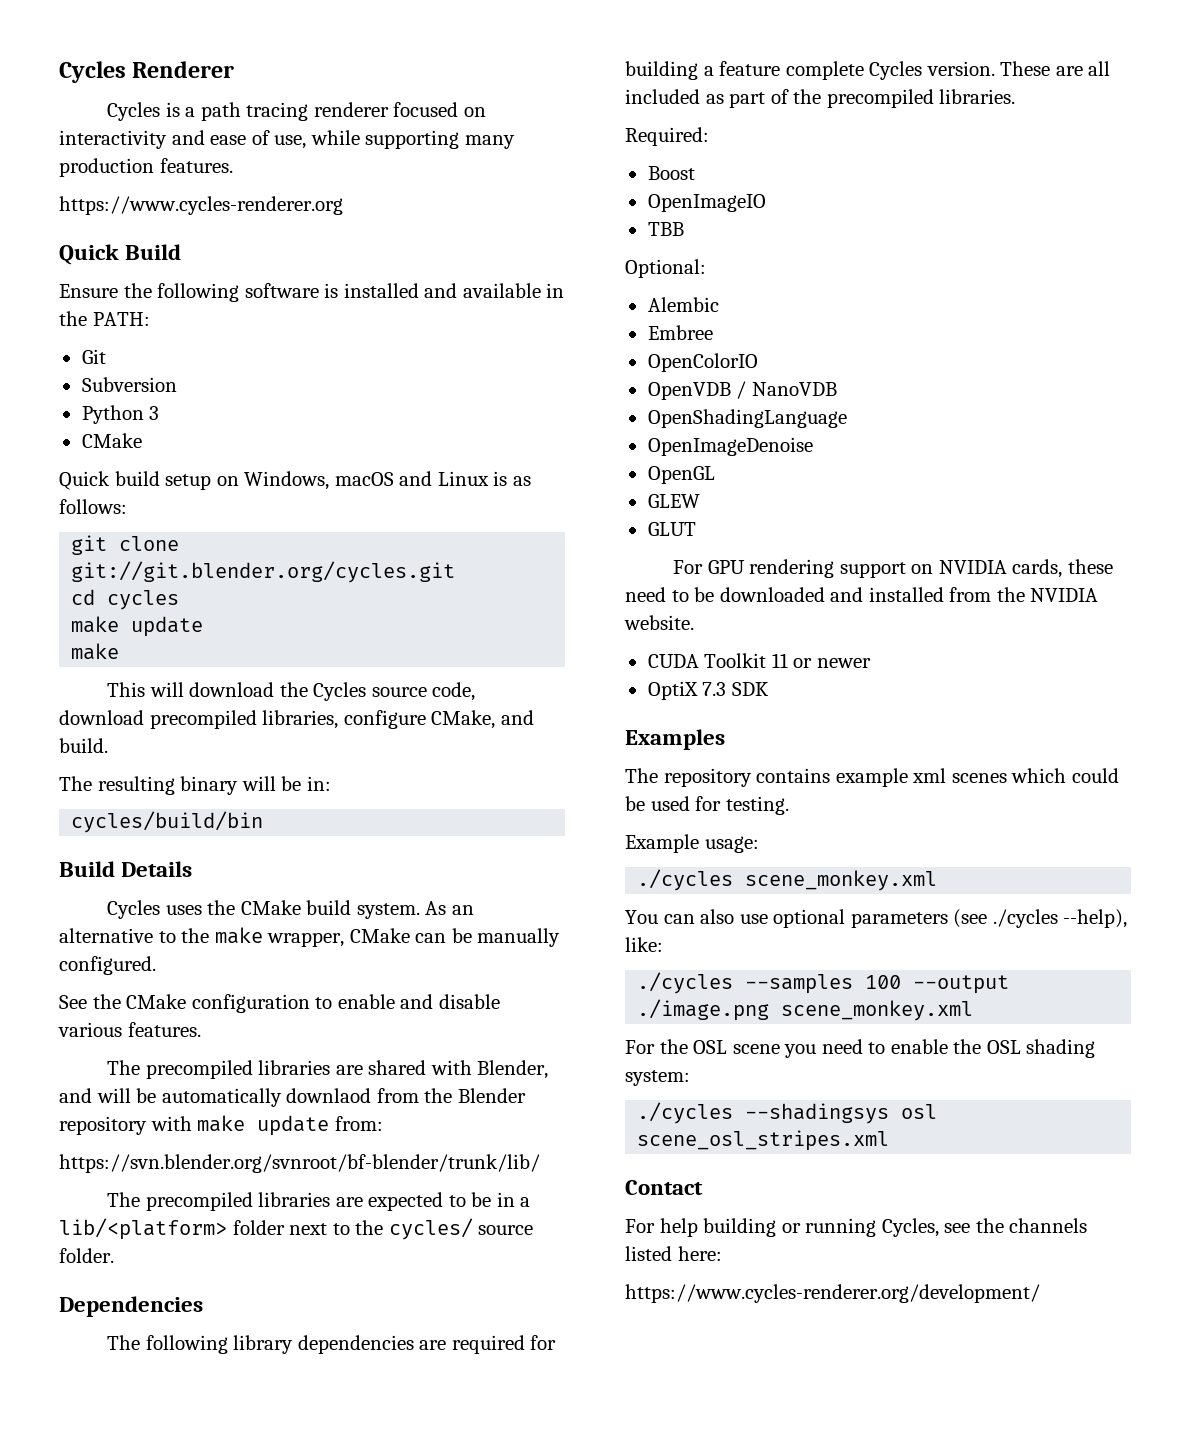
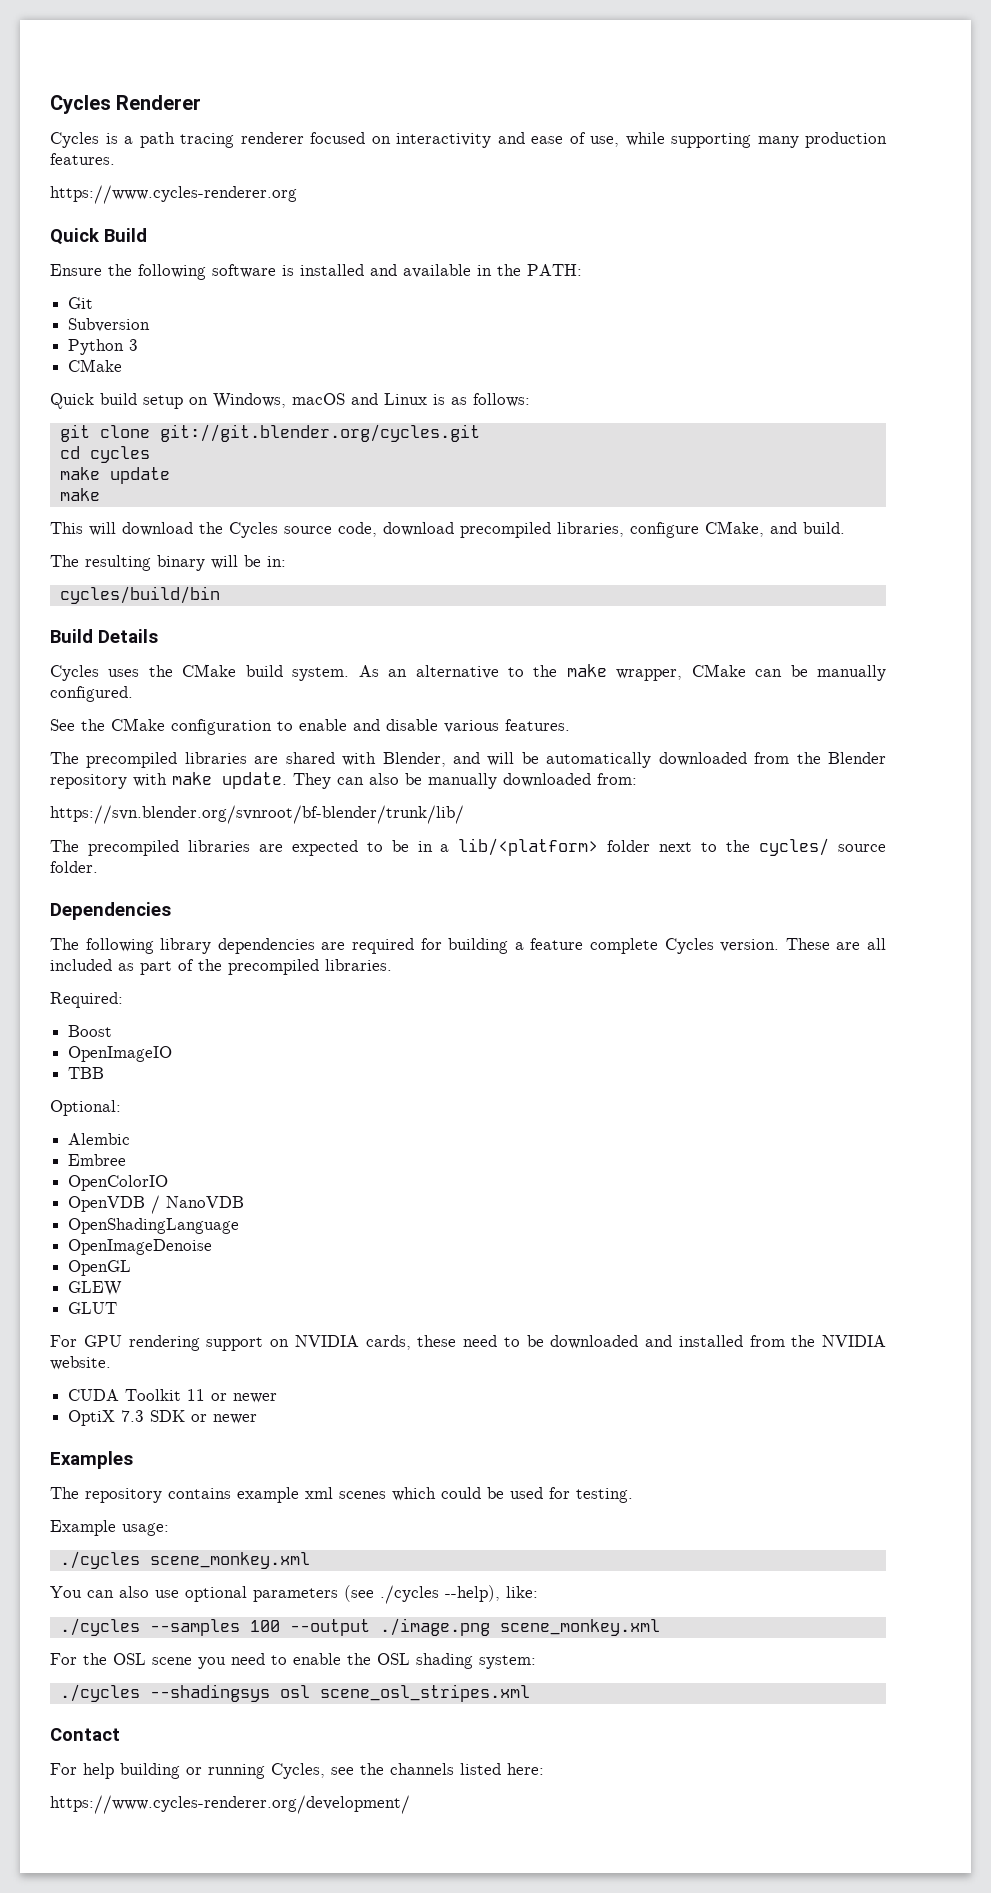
- The precompiled libraries are shared with Blender, and will be automatically downlaod from the Blender repository with make update from:
+ The precompiled libraries are shared with Blender, and will be automatically downloaded from the Blender repository with make update. They can also be manually downloaded from:
- OptiX 7.3 SDK
+ OptiX 7.3 SDK or newer

